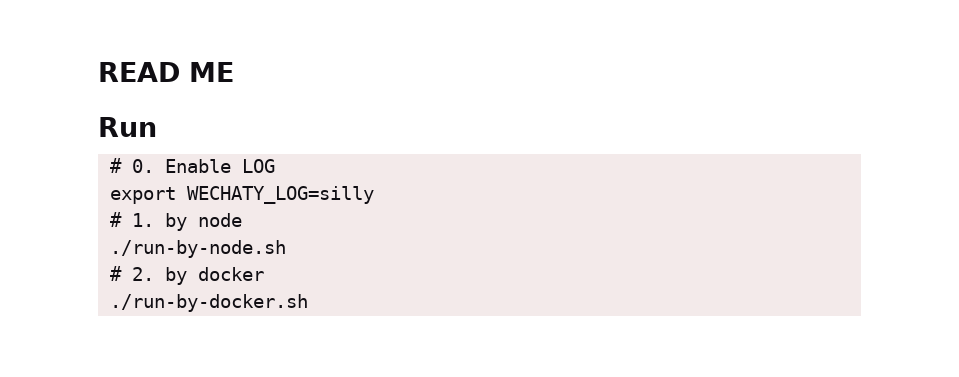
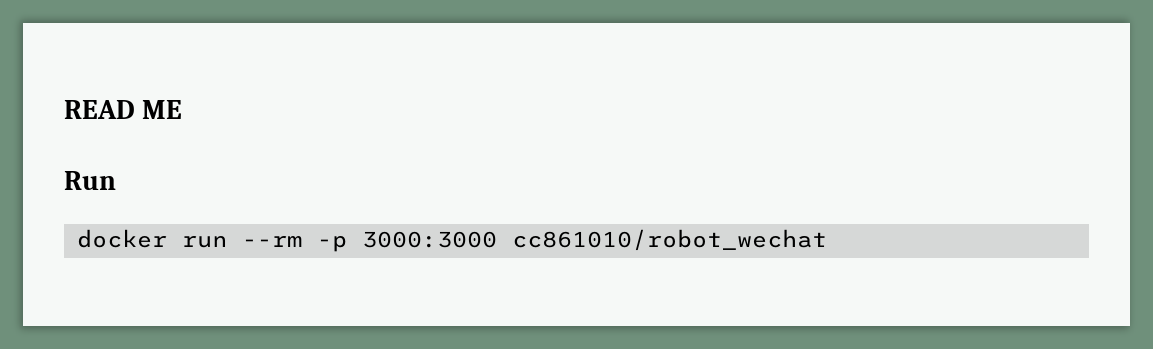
- # 0. Enable LOG
- export WECHATY_LOG=silly
- # 1. by node
- ./run-by-node.sh
- # 2. by docker
- ./run-by-docker.sh
+ docker run --rm -p 3000:3000 cc861010/robot_wechat

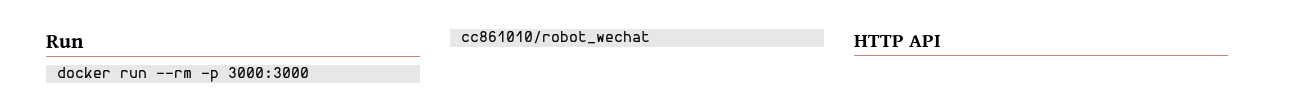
- READ ME
+ HTTP API

